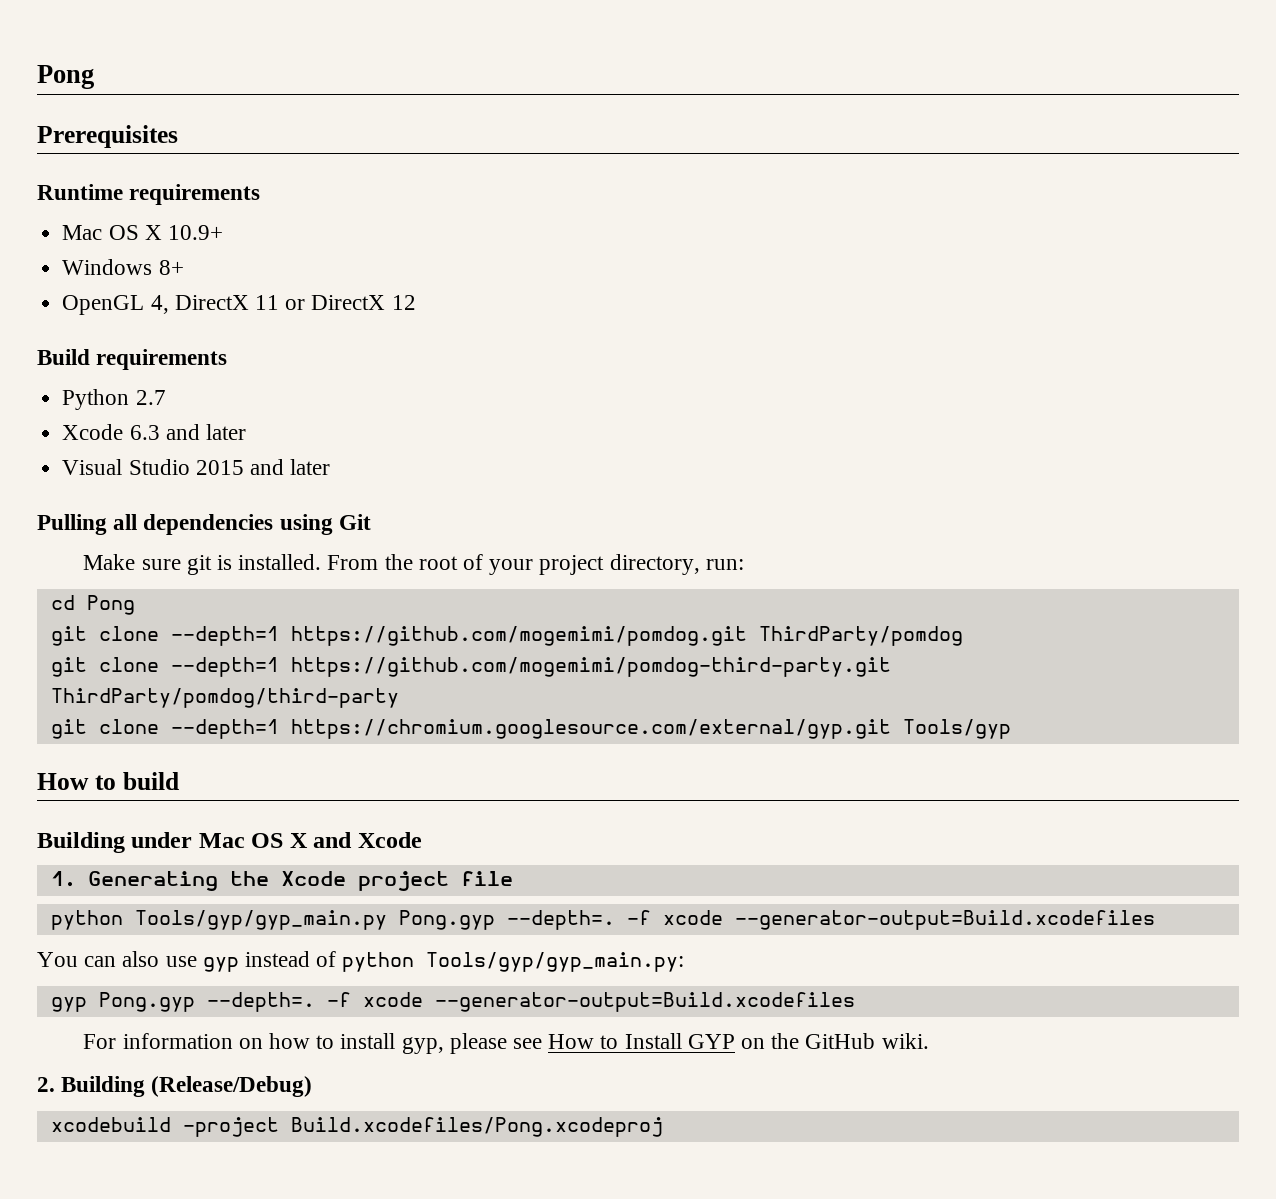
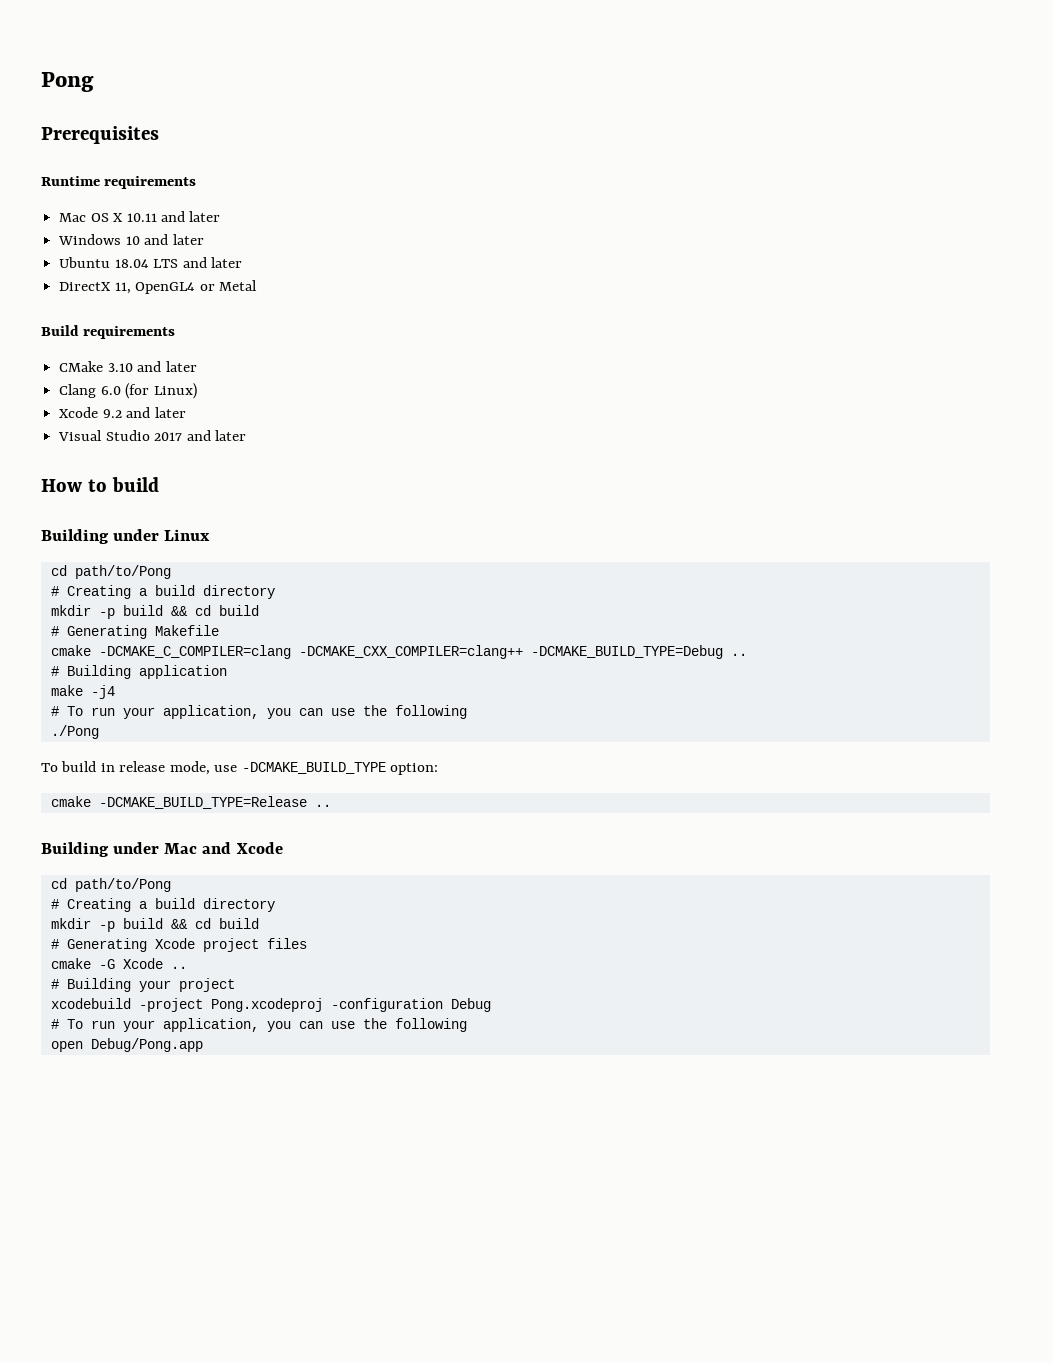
- Mac OS X 10.9+
- Windows 8+
- OpenGL 4, DirectX 11 or DirectX 12
+ Mac OS X 10.11 and later
+ Windows 10 and later
+ Ubuntu 18.04 LTS and later
+ DirectX 11, OpenGL4 or Metal
  Build requirements
- Python 2.7
- Xcode 6.3 and later
+ CMake 3.10 and later
+ Clang 6.0 (for Linux)
+ Xcode 9.2 and later
- Visual Studio 2015 and later
- Pulling all dependencies using Git
- Make sure git is installed. From the root of your project directory, run:
- cd Pong
- git clone --depth=1 https://github.com/mogemimi/pomdog.git ThirdParty/pomdog
- git clone --depth=1 https://github.com/mogemimi/pomdog-third-party.git ThirdParty/pomdog/third-party
- git clone --depth=1 https://chromium.googlesource.com/external/gyp.git Tools/gyp
+ Visual Studio 2017 and later
  How to build
+ Building under Linux
+ cd path/to/Pong
+ # Creating a build directory
+ mkdir -p build && cd build
+ # Generating Makefile
+ cmake -DCMAKE_C_COMPILER=clang -DCMAKE_CXX_COMPILER=clang++ -DCMAKE_BUILD_TYPE=Debug ..
+ # Building application
+ make -j4
+ # To run your application, you can use the following
+ ./Pong
+ To build in release mode, use -DCMAKE_BUILD_TYPE option:
+ cmake -DCMAKE_BUILD_TYPE=Release ..
- Building under Mac OS X and Xcode
- 1. Generating the Xcode project file
- python Tools/gyp/gyp_main.py Pong.gyp --depth=. -f xcode --generator-output=Build.xcodefiles
- You can also use gyp instead of python Tools/gyp/gyp_main.py:
- gyp Pong.gyp --depth=. -f xcode --generator-output=Build.xcodefiles
- For information on how to install gyp, please see How to Install GYP on the GitHub wiki.
- 2. Building (Release/Debug)
- xcodebuild -project Build.xcodefiles/Pong.xcodeproj
+ Building under Mac and Xcode
+ cd path/to/Pong
+ # Creating a build directory
+ mkdir -p build && cd build
+ # Generating Xcode project files
+ cmake -G Xcode ..
+ # Building your project
+ xcodebuild -project Pong.xcodeproj -configuration Debug
+ # To run your application, you can use the following
+ open Debug/Pong.app

